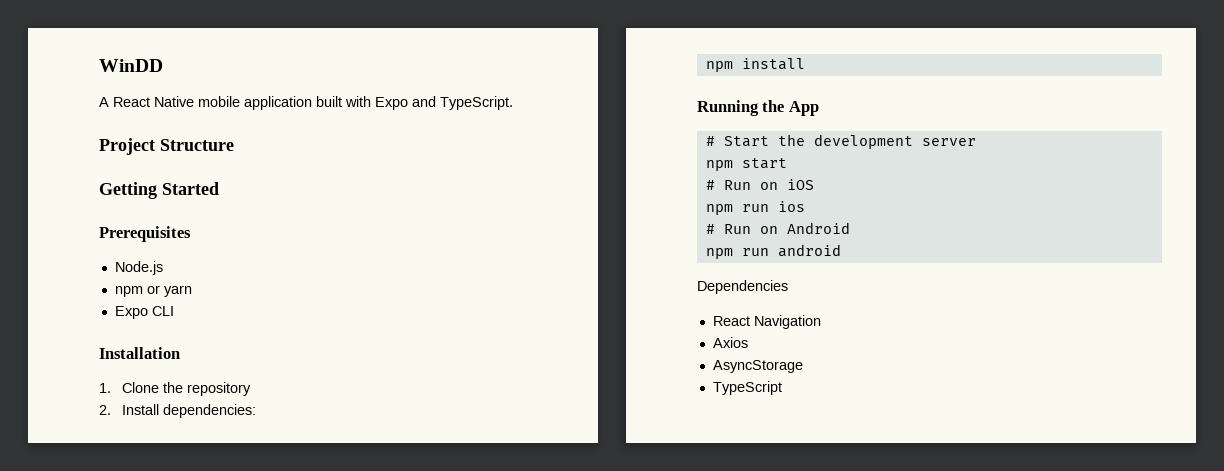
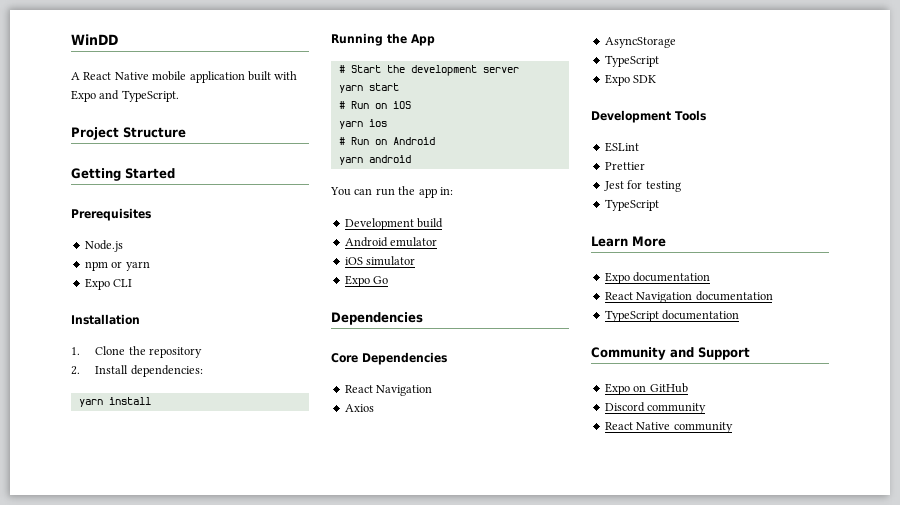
- npm install
+ yarn install
- npm start
+ yarn start
- npm run ios
+ yarn ios
- npm run android
+ yarn android
+ You can run the app in:
+ Development build
+ Android emulator
+ iOS simulator
+ Expo Go
  Dependencies
+ Core Dependencies
+ Expo SDK
+ Development Tools
+ ESLint
+ Prettier
+ Jest for testing
+ TypeScript
+ Learn More
+ Expo documentation
+ React Navigation documentation
+ TypeScript documentation
+ Community and Support
+ Expo on GitHub
+ Discord community
+ React Native community

